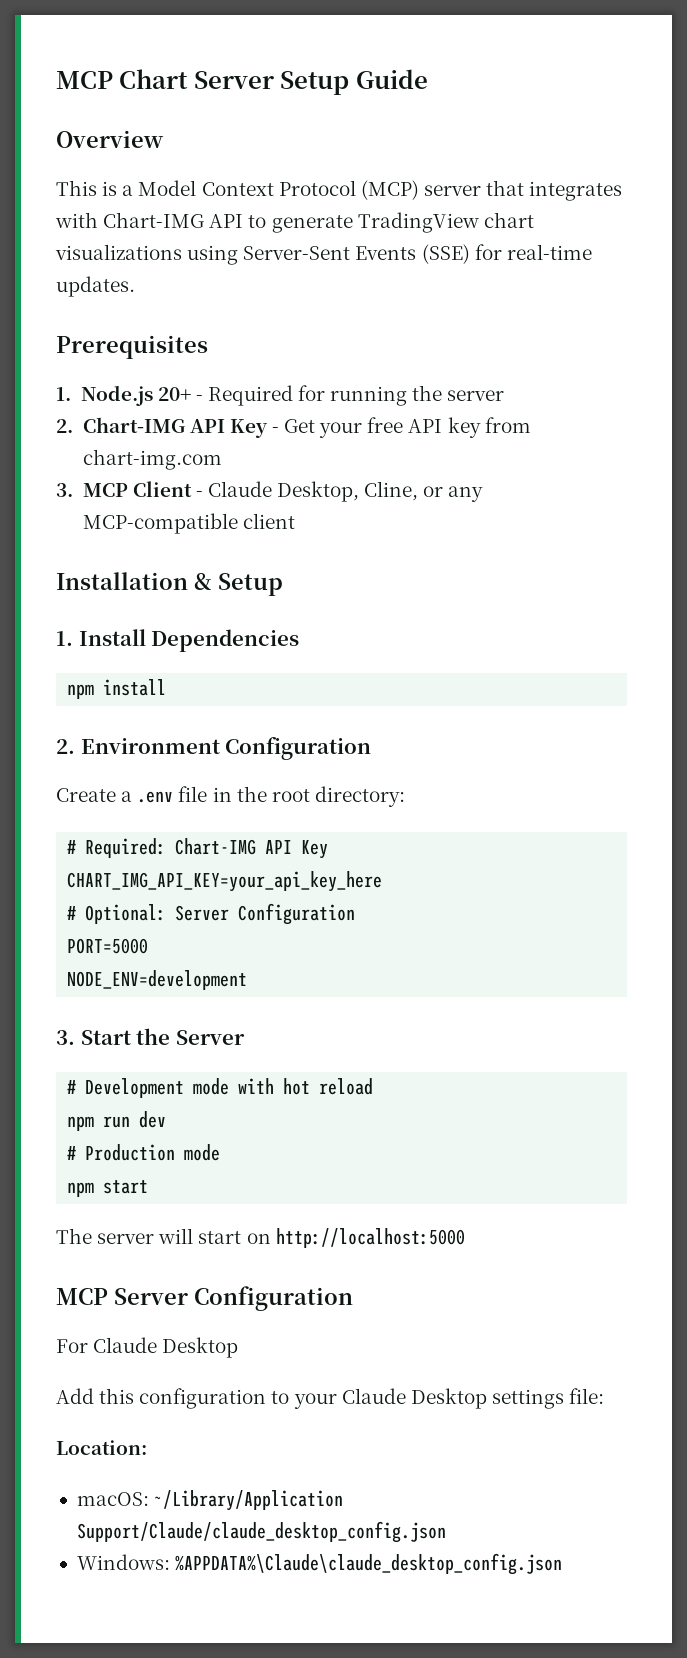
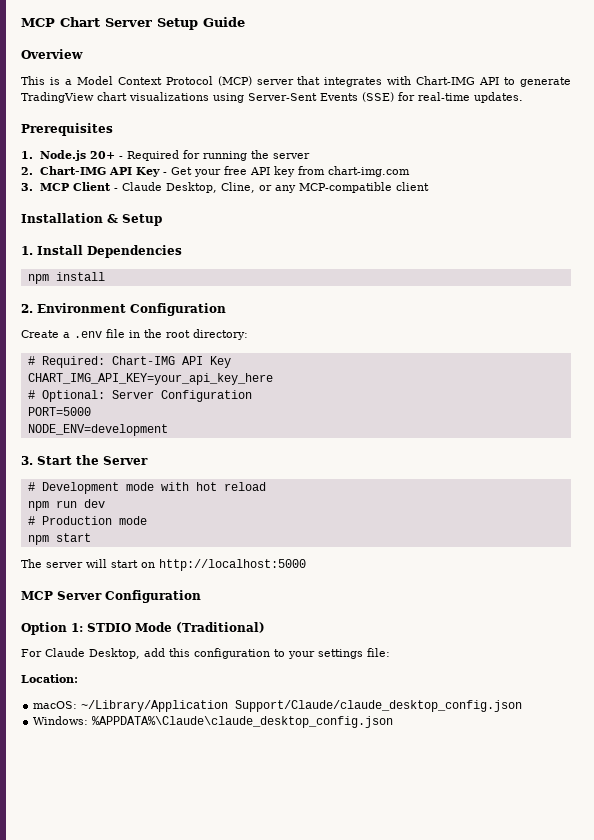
+ Option 1: STDIO Mode (Traditional)
- For Claude Desktop
- Add this configuration to your Claude Desktop settings file:
+ For Claude Desktop, add this configuration to your settings file:

